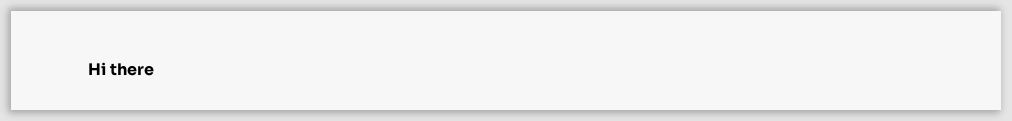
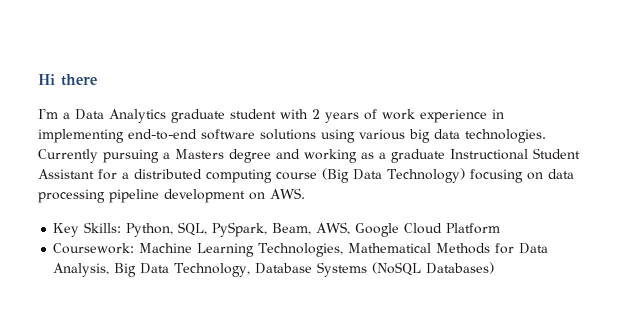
+ I'm a Data Analytics graduate student with 2 years of work experience in implementing end-to-end software solutions using various big data technologies. Currently pursuing a Masters degree and working as a graduate Instructional Student Assistant for a distributed computing course (Big Data Technology) focusing on data processing pipeline development on AWS.
+ Key Skills: Python, SQL, PySpark, Beam, AWS, Google Cloud Platform
+ Coursework: Machine Learning Technologies, Mathematical Methods for Data Analysis, Big Data Technology, Database Systems (NoSQL Databases)

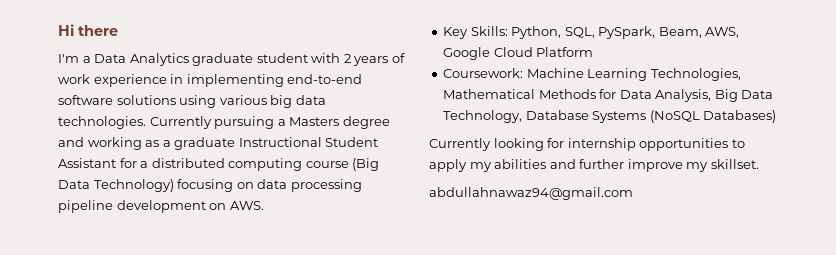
+ Currently looking for internship opportunities to apply my abilities and further improve my skillset.
+ abdullahnawaz94@gmail.com

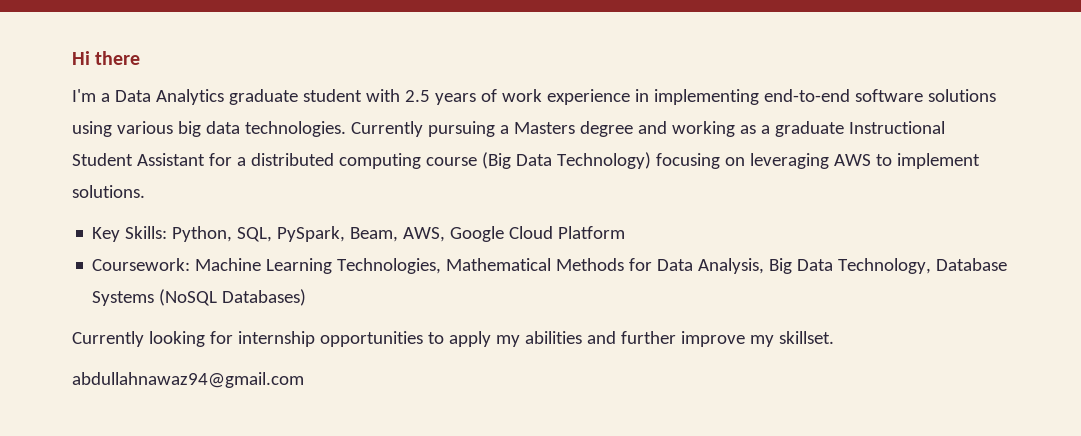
- I'm a Data Analytics graduate student with 2 years of work experience in implementing end-to-end software solutions using various big data technologies.
+ I'm a Data Analytics graduate student with 2.5 years of work experience in implementing end-to-end software solutions using various big data technologies.
- Currently pursuing a Masters degree and working as a graduate Instructional Student Assistant for a distributed computing course (Big Data Technology) focusing on data processing pipeline development on AWS.
+ Currently pursuing a Masters degree and working as a graduate Instructional Student Assistant for a distributed computing course (Big Data Technology) focusing on leveraging AWS to implement solutions.

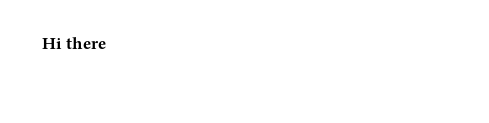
- I'm a Data Analytics graduate student with 2.5 years of work experience in implementing end-to-end software solutions using various big data technologies. Currently pursuing a Masters degree and working as a graduate Instructional Student Assistant for a distributed computing course (Big Data Technology) focusing on leveraging AWS to implement solutions.
- Key Skills: Python, SQL, PySpark, Beam, AWS, Google Cloud Platform
- Coursework: Machine Learning Technologies, Mathematical Methods for Data Analysis, Big Data Technology, Database Systems (NoSQL Databases)
- Currently looking for internship opportunities to apply my abilities and further improve my skillset.
- abdullahnawaz94@gmail.com

